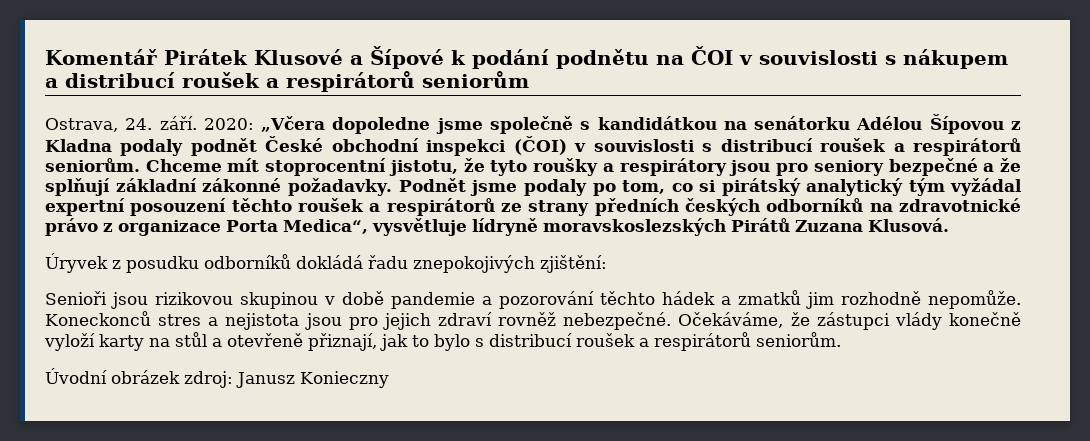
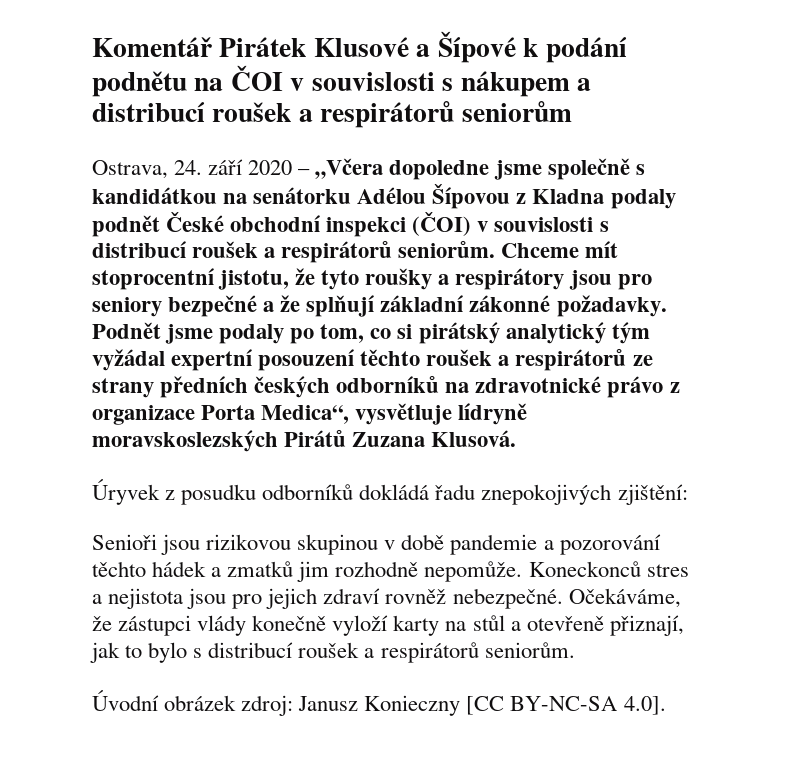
- Ostrava, 24. září. 2020: „Včera dopoledne jsme společně s kandidátkou na senátorku Adélou Šípovou z Kladna podaly podnět České obchodní inspekci (ČOI) v souvislosti s distribucí roušek a respirátorů seniorům.
+ Ostrava, 24. září 2020 – „Včera dopoledne jsme společně s kandidátkou na senátorku Adélou Šípovou z Kladna podaly podnět České obchodní inspekci (ČOI) v souvislosti s distribucí roušek a respirátorů seniorům.
- Úvodní obrázek zdroj: Janusz Konieczny
+ Úvodní obrázek zdroj: Janusz Konieczny [CC BY-NC-SA 4.0].

